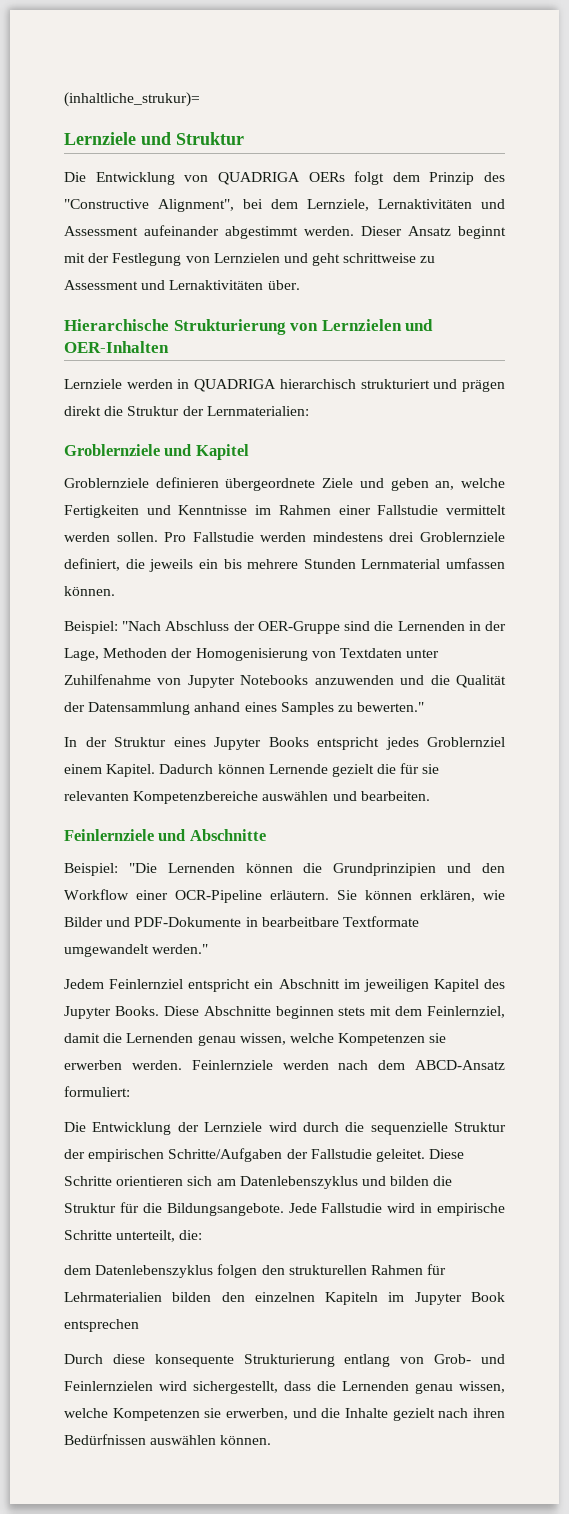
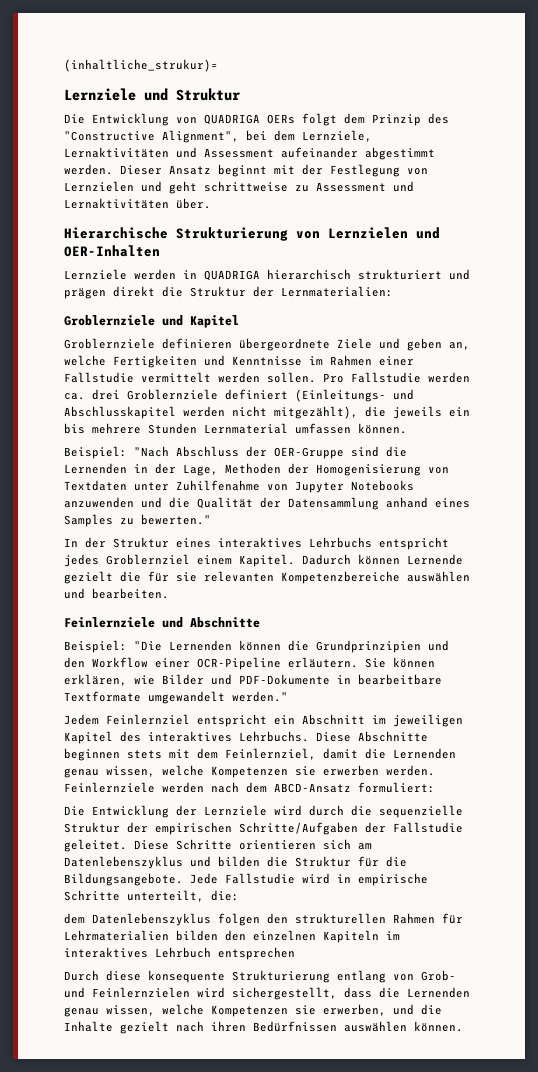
- Pro Fallstudie werden mindestens drei Groblernziele definiert, die jeweils ein bis mehrere Stunden Lernmaterial umfassen können.
+ Pro Fallstudie werden ca. drei Groblernziele definiert (Einleitungs- und Abschlusskapitel werden nicht mitgezählt), die jeweils ein bis mehrere Stunden Lernmaterial umfassen können.
- In der Struktur eines Jupyter Books entspricht jedes Groblernziel einem Kapitel.
+ In der Struktur eines interaktives Lehrbuchs entspricht jedes Groblernziel einem Kapitel.
- Jedem Feinlernziel entspricht ein Abschnitt im jeweiligen Kapitel des Jupyter Books.
+ Jedem Feinlernziel entspricht ein Abschnitt im jeweiligen Kapitel des interaktives Lehrbuchs.
- dem Datenlebenszyklus folgen den strukturellen Rahmen für Lehrmaterialien bilden den einzelnen Kapiteln im Jupyter Book entsprechen
+ dem Datenlebenszyklus folgen den strukturellen Rahmen für Lehrmaterialien bilden den einzelnen Kapiteln im interaktives Lehrbuch entsprechen

